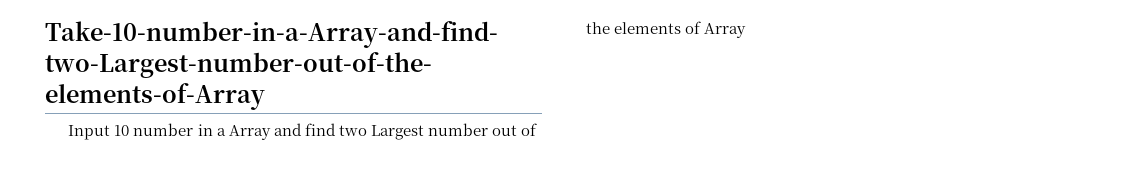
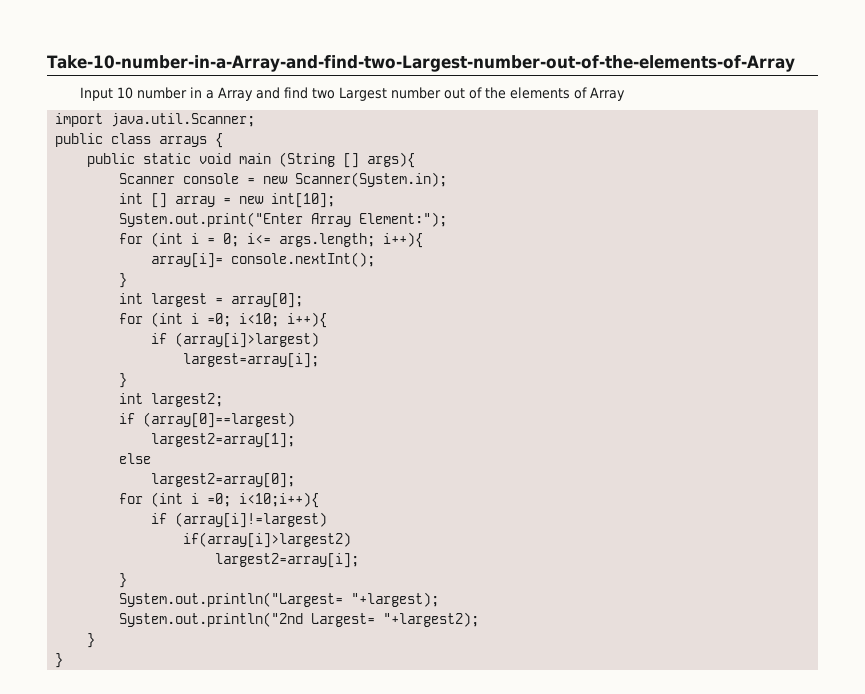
+ import java.util.Scanner;
+ public class arrays {
+ public static void main (String [] args){
+ Scanner console = new Scanner(System.in);
+ int [] array = new int[10];
+ System.out.print("Enter Array Element:");
+ for (int i = 0; i<= args.length; i++){
+ array[i]= console.nextInt();
+ }
+ int largest = array[0];
+ for (int i =0; i<10; i++){
+ if (array[i]>largest)
+ largest=array[i];
+ }
+ int largest2;
+ if (array[0]==largest)
+ largest2=array[1];
+ else
+ largest2=array[0];
+ for (int i =0; i<10;i++){
+ if (array[i]!=largest)
+ if(array[i]>largest2)
+ largest2=array[i];
+ }
+ System.out.println("Largest= "+largest);
+ System.out.println("2nd Largest= "+largest2);
+ }
+ }

